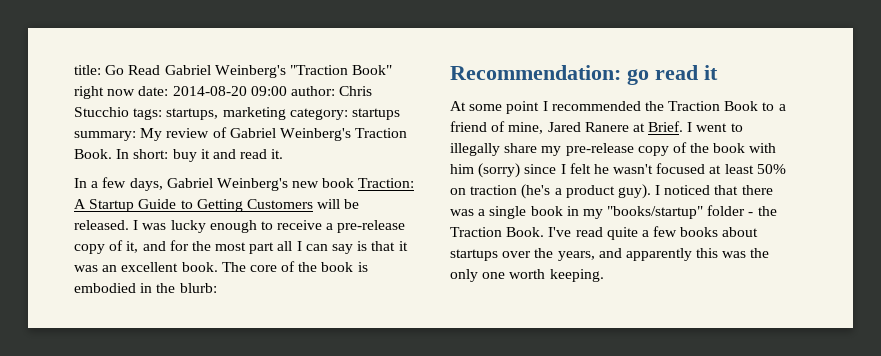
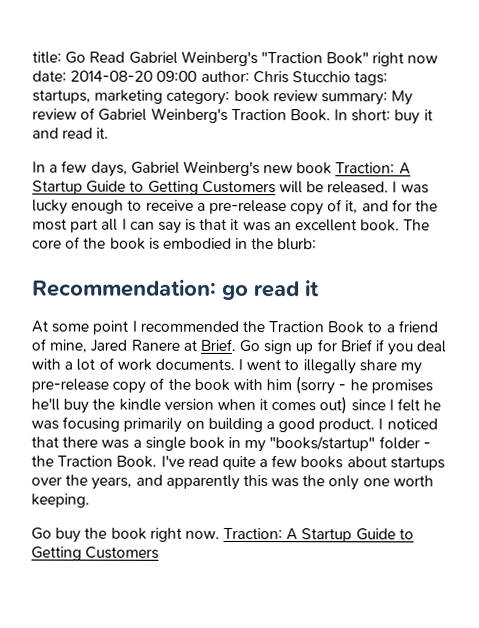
- title: Go Read Gabriel Weinberg's "Traction Book" right now date: 2014-08-20 09:00 author: Chris Stucchio tags: startups, marketing category: startups summary: My review of Gabriel Weinberg's Traction Book.
+ title: Go Read Gabriel Weinberg's "Traction Book" right now date: 2014-08-20 09:00 author: Chris Stucchio tags: startups, marketing category: book review summary: My review of Gabriel Weinberg's Traction Book.
+ Go sign up for Brief if you deal with a lot of work documents.
- I went to illegally share my pre-release copy of the book with him (sorry) since I felt he wasn't focused at least 50% on traction (he's a product guy).
+ I went to illegally share my pre-release copy of the book with him (sorry - he promises he'll buy the kindle version when it comes out) since I felt he was focusing primarily on building a good product.
+ Go buy the book right now. Traction: A Startup Guide to Getting Customers

